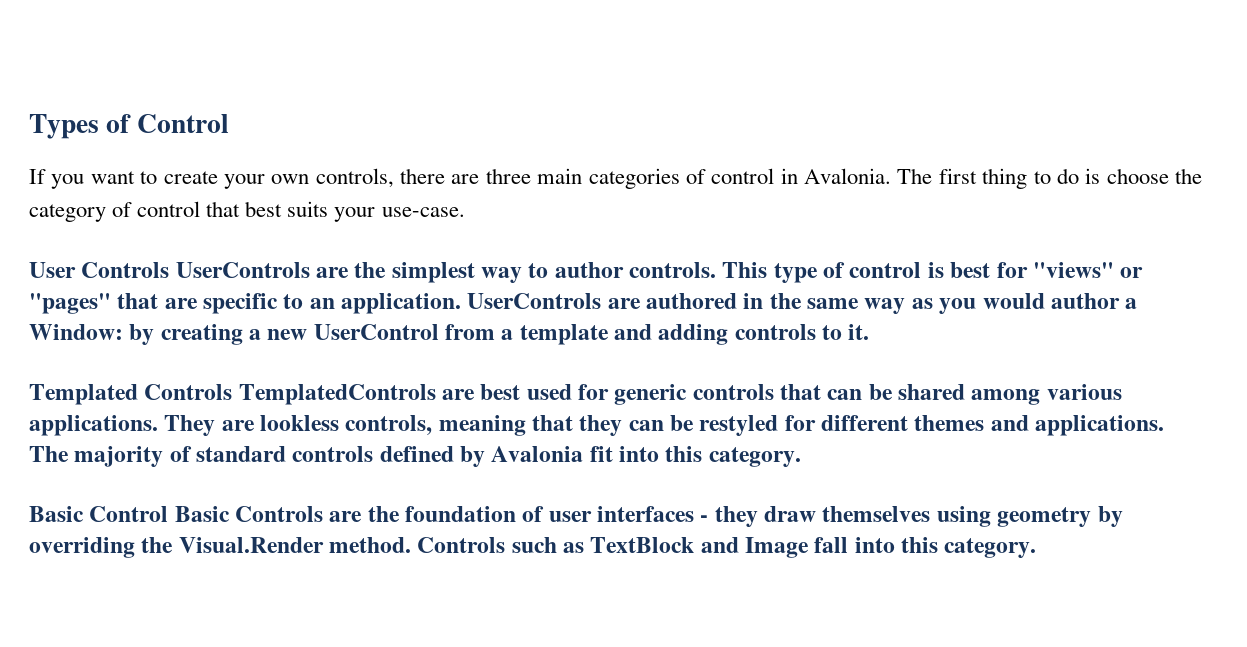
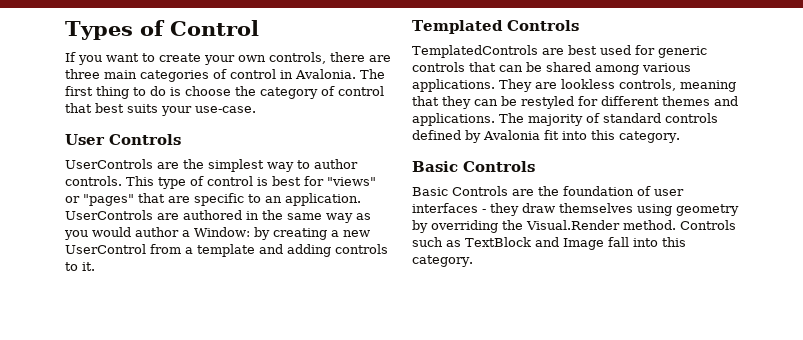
- User Controls UserControls are the simplest way to author controls.
+ User Controls
+ UserControls are the simplest way to author controls.
- Templated Controls TemplatedControls are best used for generic controls that can be shared among various applications.
+ Templated Controls
+ TemplatedControls are best used for generic controls that can be shared among various applications.
  The majority of standard controls defined by Avalonia fit into this category.
- Basic Control Basic Controls are the foundation of user interfaces - they draw themselves using geometry by overriding the Visual.Render method.
+ Basic Controls
+ Basic Controls are the foundation of user interfaces - they draw themselves using geometry by overriding the Visual.Render method.

